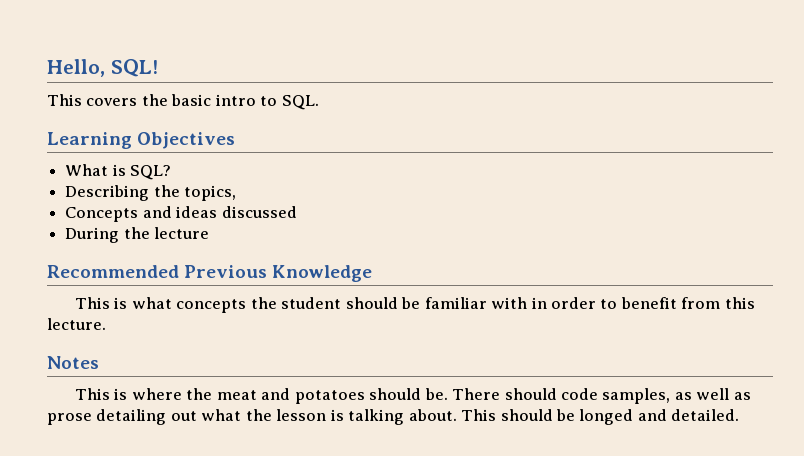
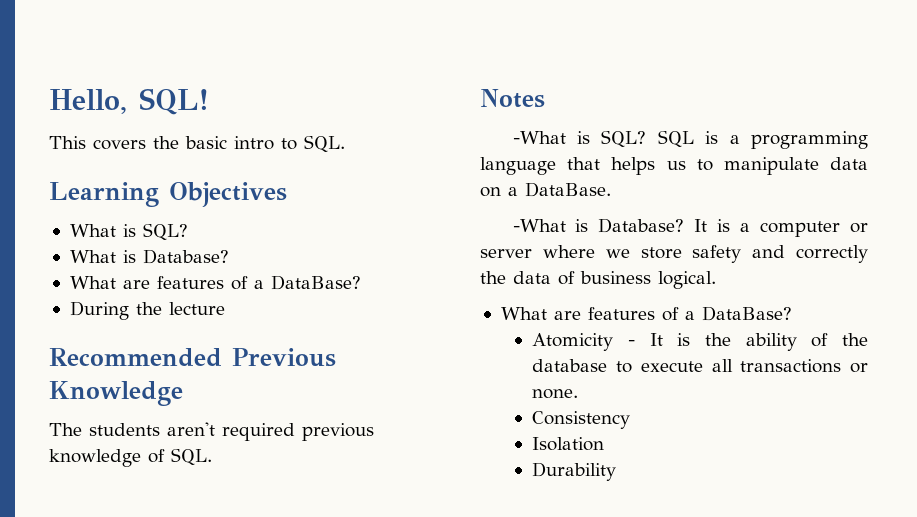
- Describing the topics,
- Concepts and ideas discussed
+ What is Database?
+ What are features of a DataBase?
- This is what concepts the student should be familiar with in order to benefit from this lecture.
+ The students aren't required previous knowledge of SQL.
  Notes
- This is where the meat and potatoes should be. There should code samples, as well as prose detailing out what the lesson is talking about. This should be longed and detailed.
+ -What is SQL? SQL is a programming language that helps us to manipulate data on a DataBase.
+ -What is Database? It is a computer or server where we store safety and correctly the data of business logical.
+ What are features of a DataBase?
+ Atomicity - It is the ability of the database to execute all transactions or none.
+ Consistency
+ Isolation
+ Durability

